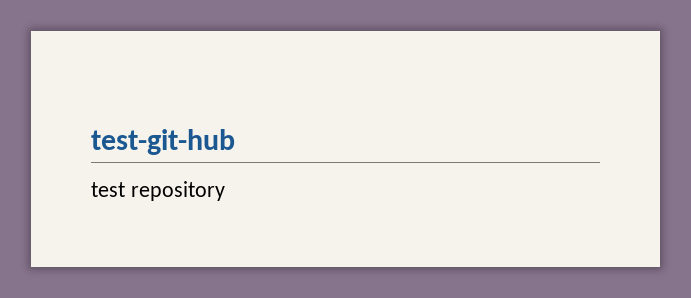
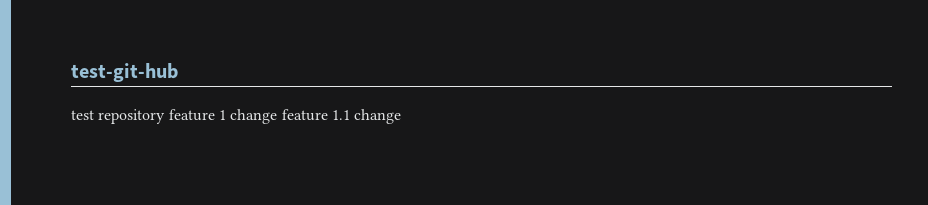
- test repository
+ test repository feature 1 change feature 1.1 change

